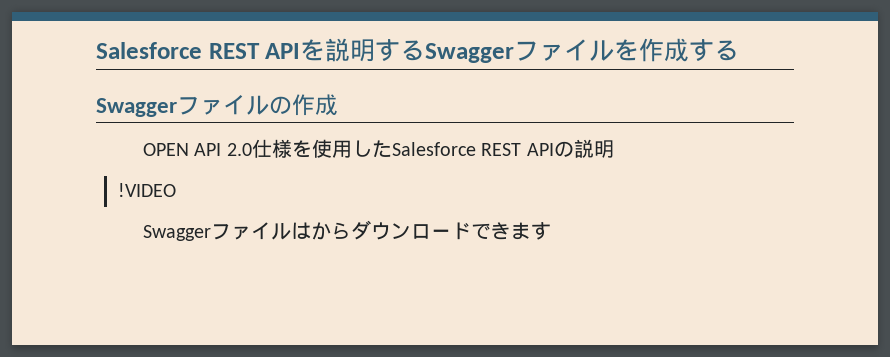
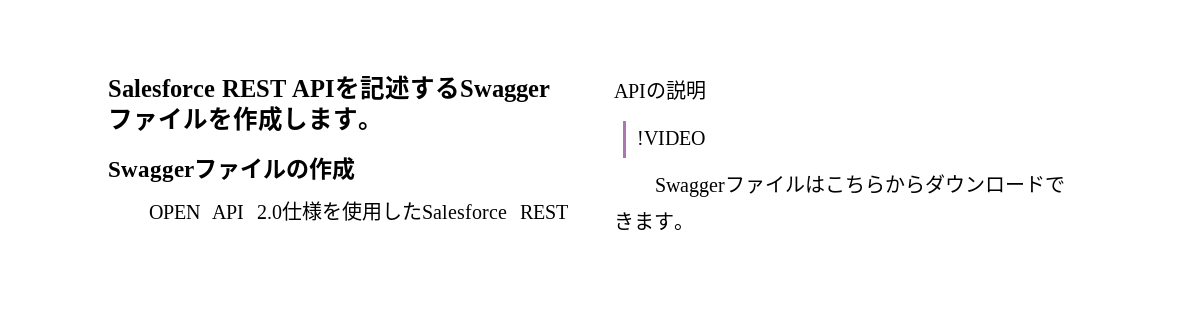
- Salesforce REST APIを説明するSwaggerファイルを作成する
+ Salesforce REST APIを記述するSwaggerファイルを作成します。
- Swaggerファイルはからダウンロードできます
+ Swaggerファイルはこちらからダウンロードできます。

